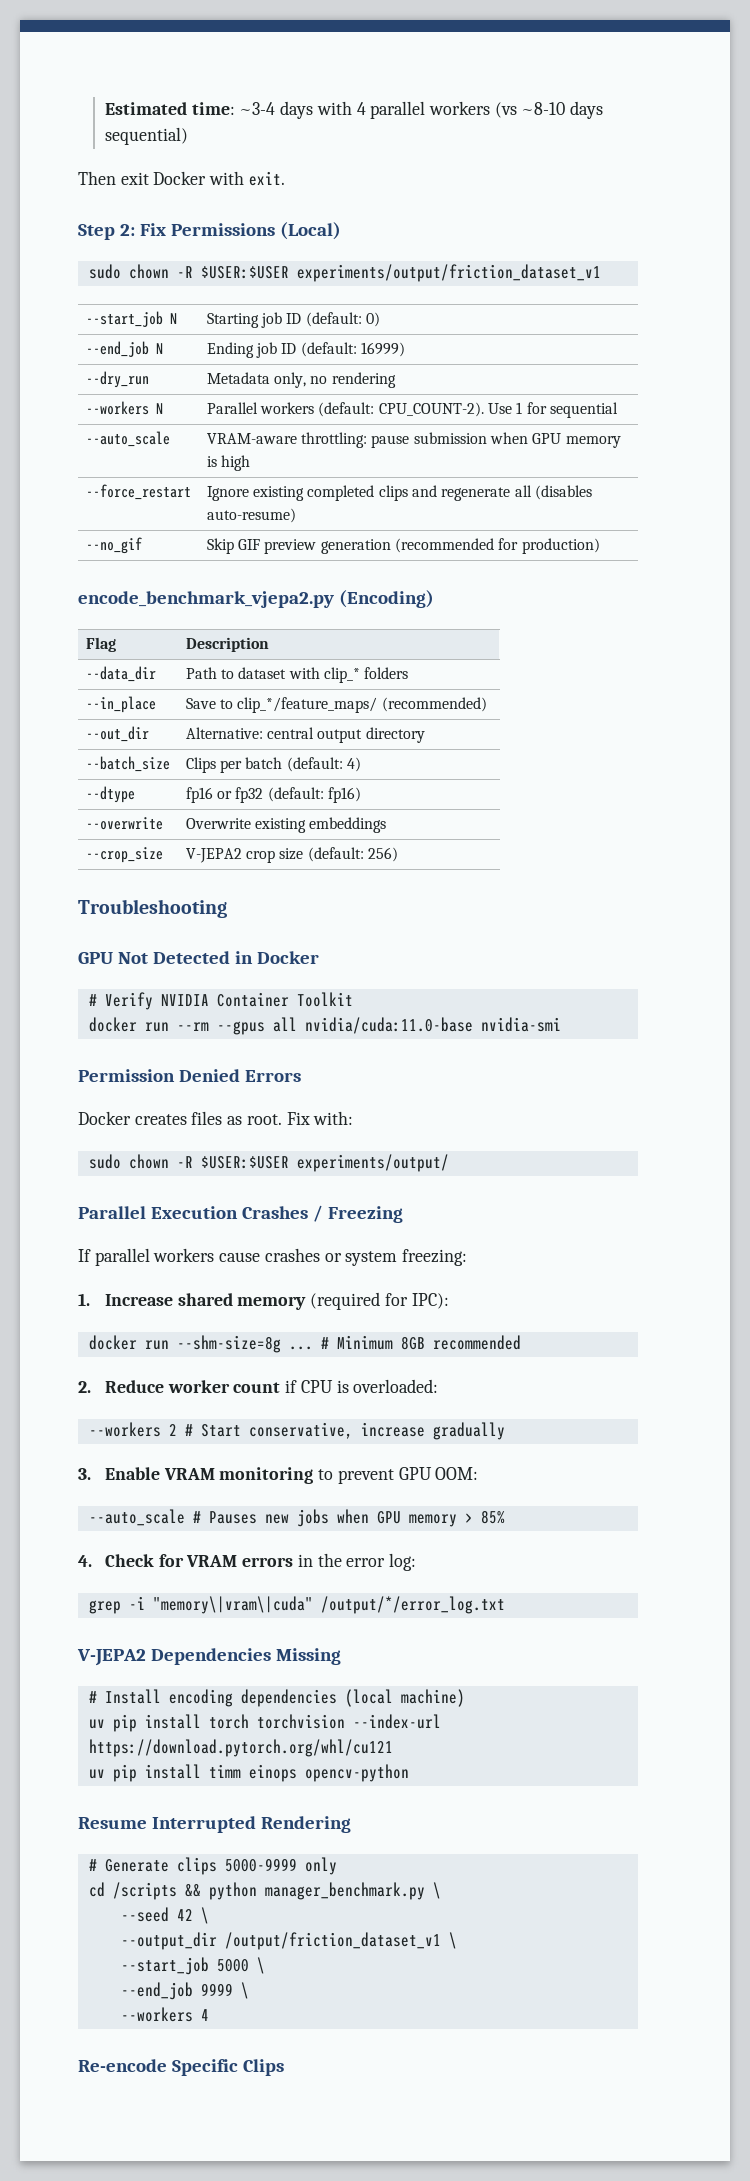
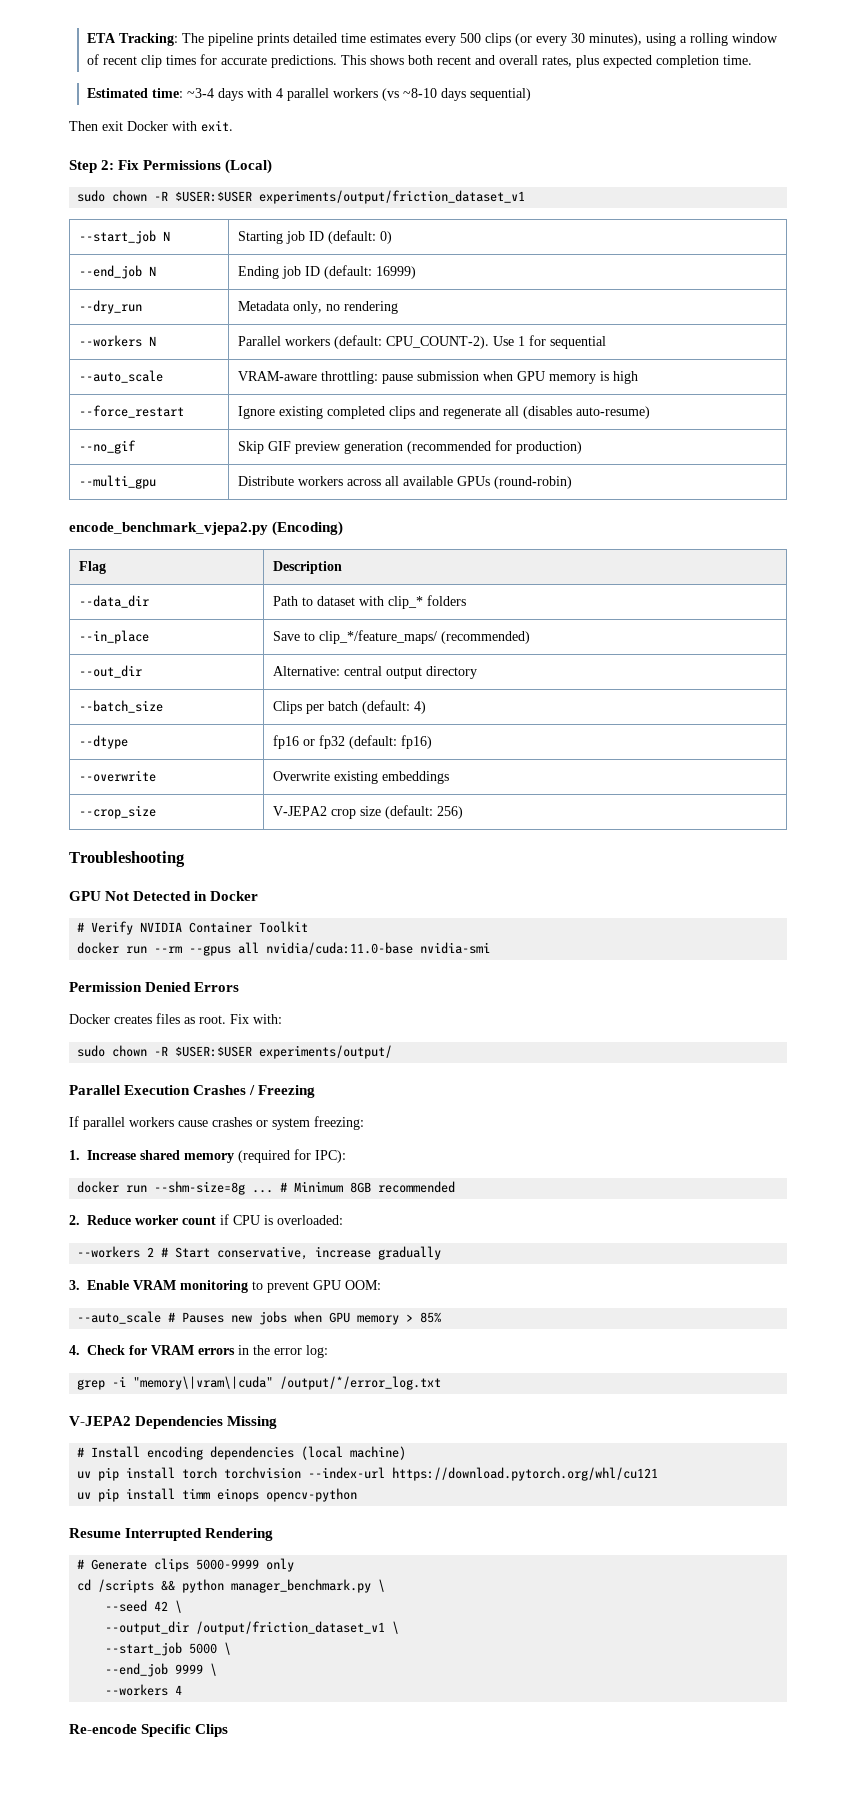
+ ETA Tracking: The pipeline prints detailed time estimates every 500 clips (or every 30 minutes), using a rolling window of recent clip times for accurate predictions. This shows both recent and overall rates, plus expected completion time.
+ --multi_gpu | Distribute workers across all available GPUs (round-robin)

